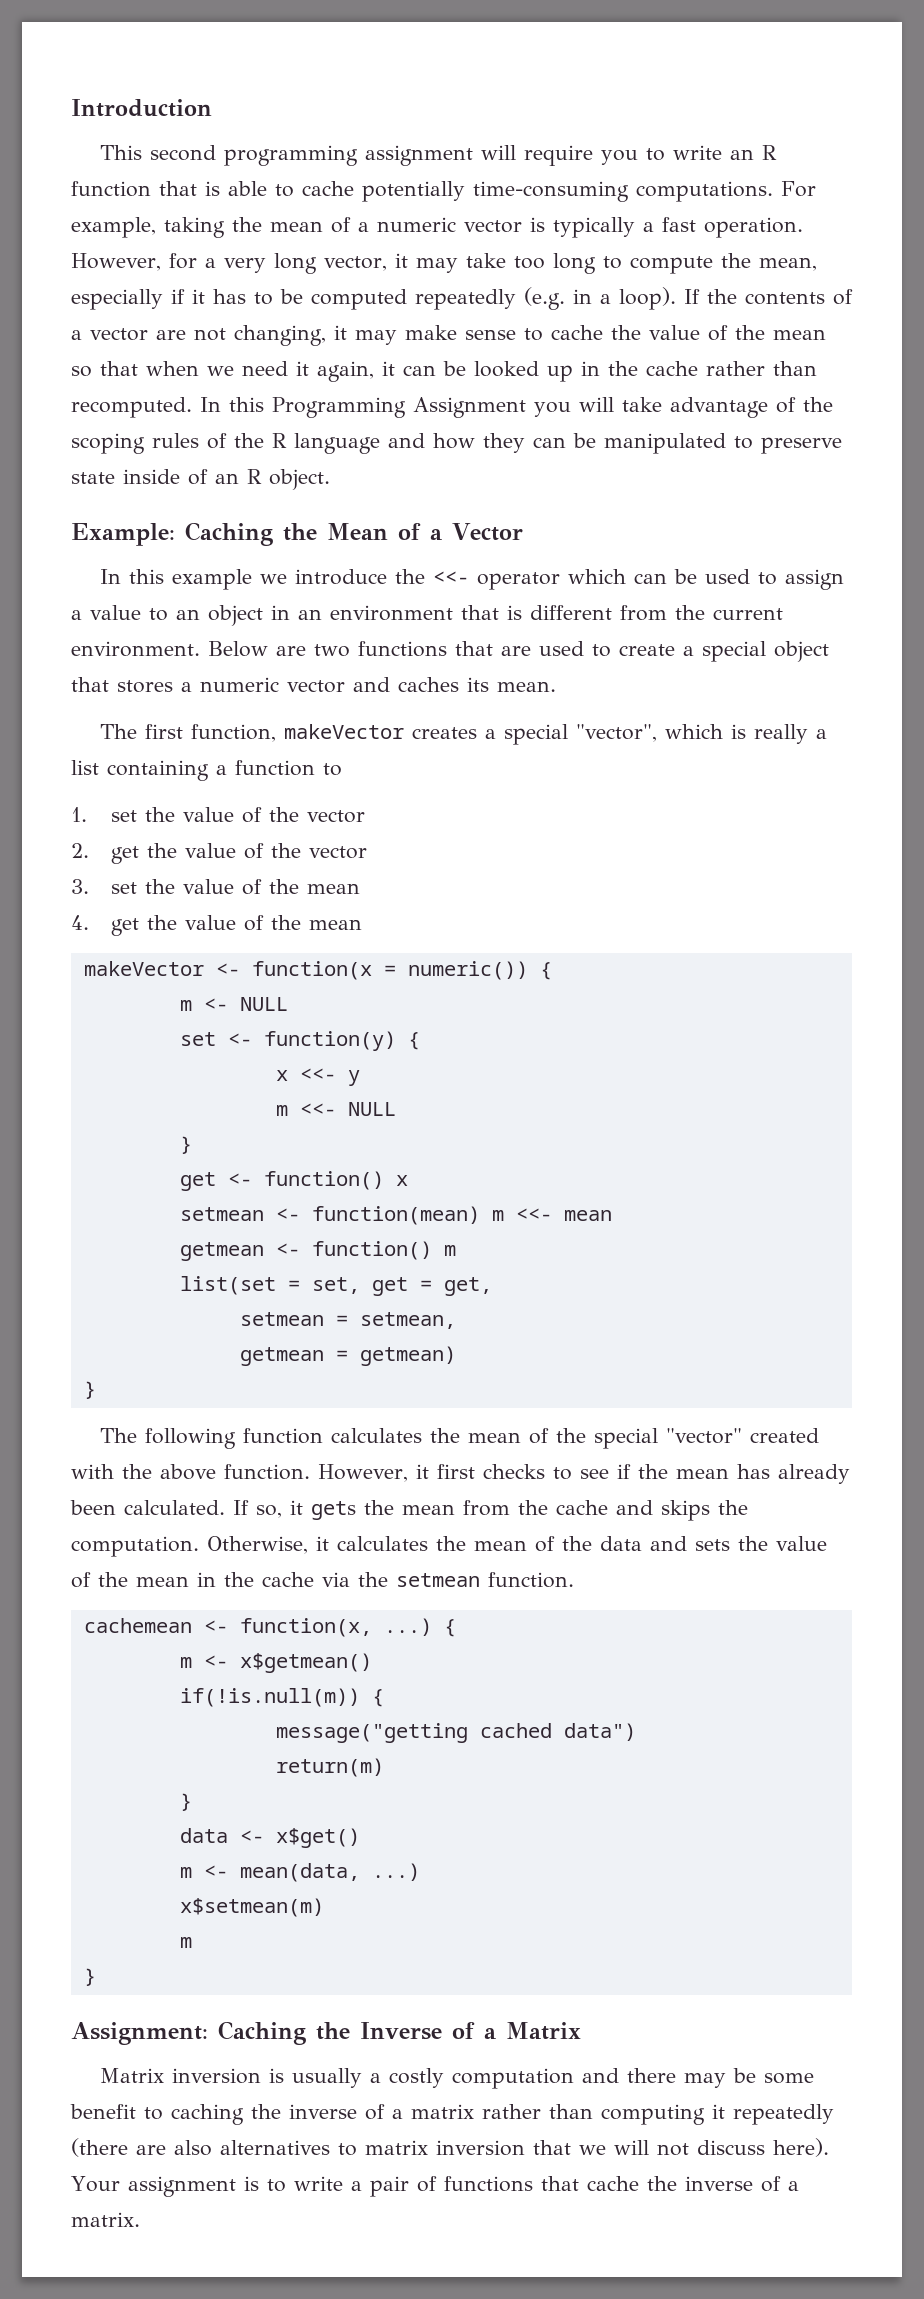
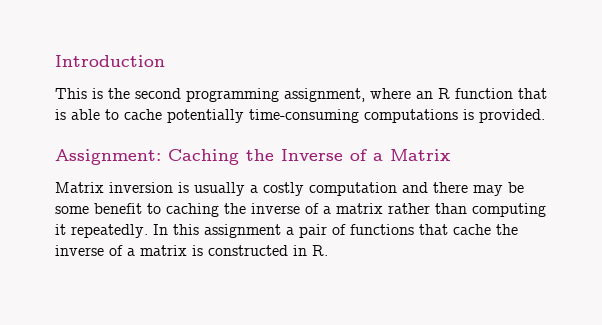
- This second programming assignment will require you to write an R function that is able to cache potentially time-consuming computations. For example, taking the mean of a numeric vector is typically a fast operation. However, for a very long vector, it may take too long to compute the mean, especially if it has to be computed repeatedly (e.g. in a loop). If the contents of a vector are not changing, it may make sense to cache the value of the mean so that when we need it again, it can be looked up in the cache rather than recomputed. In this Programming Assignment you will take advantage of the scoping rules of the R language and how they can be manipulated to preserve state inside of an R object.
- Example: Caching the Mean of a Vector
- In this example we introduce the <<- operator which can be used to assign a value to an object in an environment that is different from the current environment. Below are two functions that are used to create a special object that stores a numeric vector and caches its mean.
- The first function, makeVector creates a special "vector", which is really a list containing a function to
- 1. set the value of the vector
- 2. get the value of the vector
- 3. set the value of the mean
- 4. get the value of the mean
- makeVector <- function(x = numeric()) {
- m <- NULL
- set <- function(y) {
- x <<- y
- m <<- NULL
- }
- get <- function() x
- setmean <- function(mean) m <<- mean
- getmean <- function() m
- list(set = set, get = get,
- setmean = setmean,
- getmean = getmean)
- }
- The following function calculates the mean of the special "vector" created with the above function. However, it first checks to see if the mean has already been calculated. If so, it gets the mean from the cache and skips the computation. Otherwise, it calculates the mean of the data and sets the value of the mean in the cache via the setmean function.
- cachemean <- function(x, ...) {
- m <- x$getmean()
- if(!is.null(m)) {
- message("getting cached data")
- return(m)
- }
- data <- x$get()
- m <- mean(data, ...)
- x$setmean(m)
- m
- }
+ This is the second programming assignment, where an R function that is able to cache potentially time-consuming computations is provided.
- Matrix inversion is usually a costly computation and there may be some benefit to caching the inverse of a matrix rather than computing it repeatedly (there are also alternatives to matrix inversion that we will not discuss here). Your assignment is to write a pair of functions that cache the inverse of a matrix.
+ Matrix inversion is usually a costly computation and there may be some benefit to caching the inverse of a matrix rather than computing it repeatedly. In this assignment a pair of functions that cache the inverse of a matrix is constructed in R.

